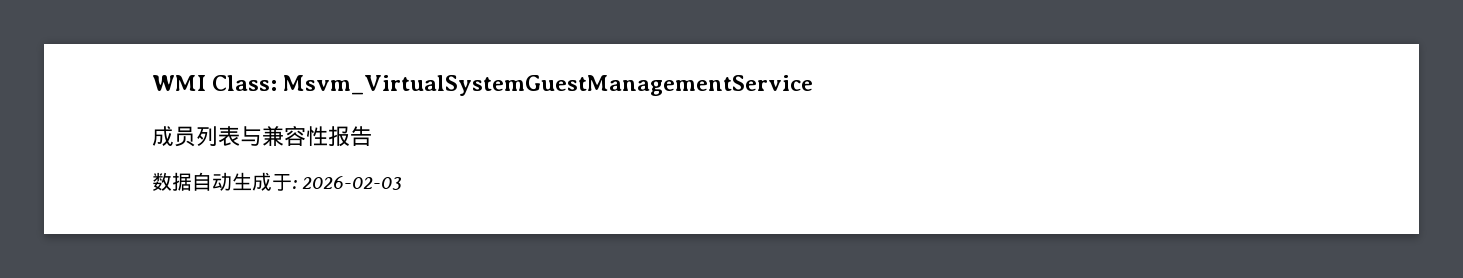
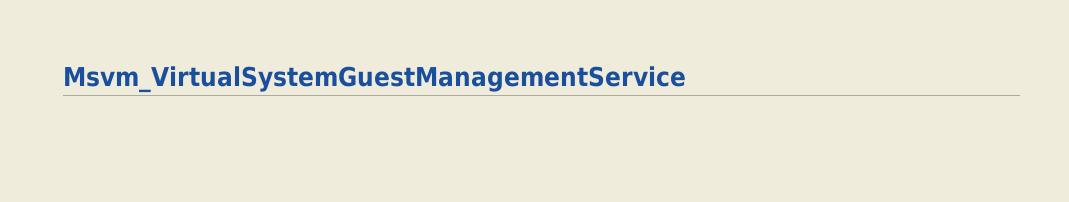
- WMI Class: Msvm_VirtualSystemGuestManagementService
+ Msvm_VirtualSystemGuestManagementService
- 成员列表与兼容性报告
- 数据自动生成于: 2026-02-03

